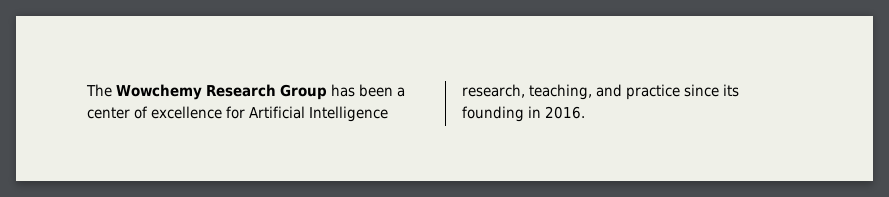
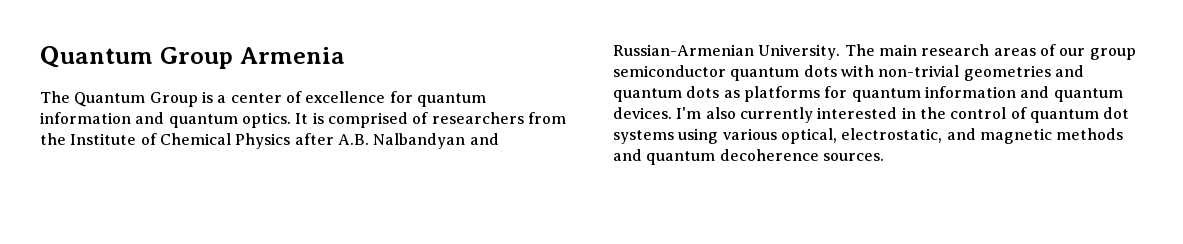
- The Wowchemy Research Group has been a center of excellence for Artificial Intelligence research, teaching, and practice since its founding in 2016.
+ Quantum Group Armenia
+ The Quantum Group is a center of excellence for quantum information and quantum optics. It is comprised of researchers from the Institute of Chemical Physics after A.B. Nalbandyan and Russian-Armenian University. The main research areas of our group semiconductor quantum dots with non-trivial geometries and quantum dots as platforms for quantum information and quantum devices. I'm also currently interested in the control of quantum dot systems using various optical, electrostatic, and magnetic methods and quantum decoherence sources.

